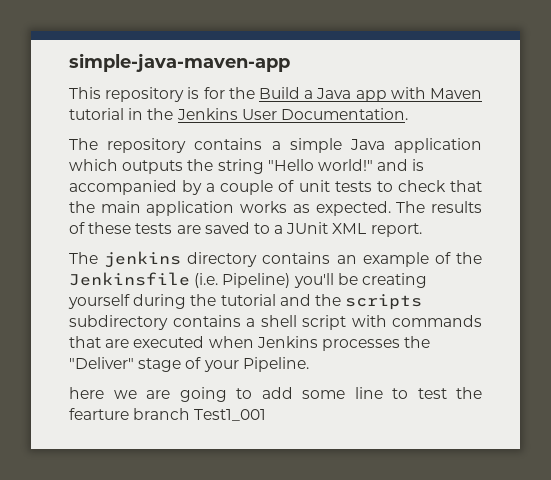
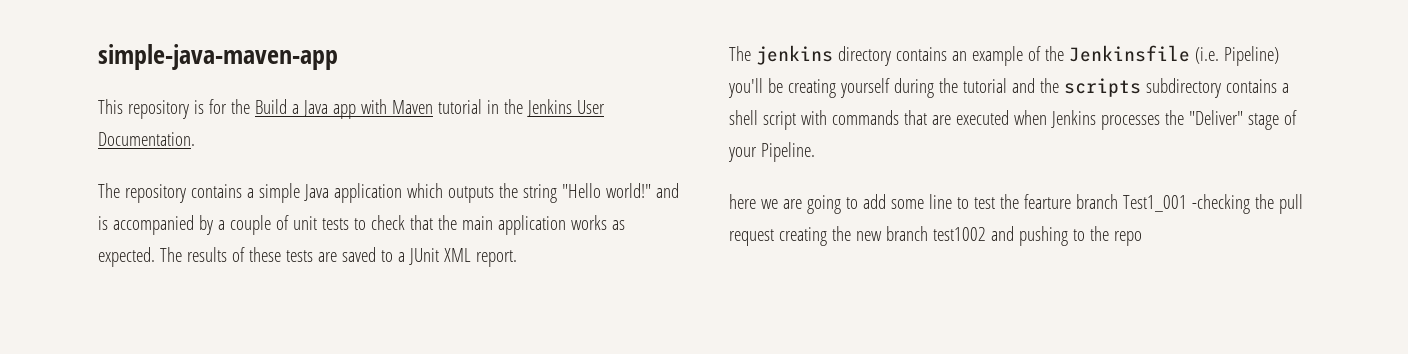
- here we are going to add some line to test the fearture branch Test1_001
+ here we are going to add some line to test the fearture branch Test1_001 -checking the pull request creating the new branch test1002 and pushing to the repo

